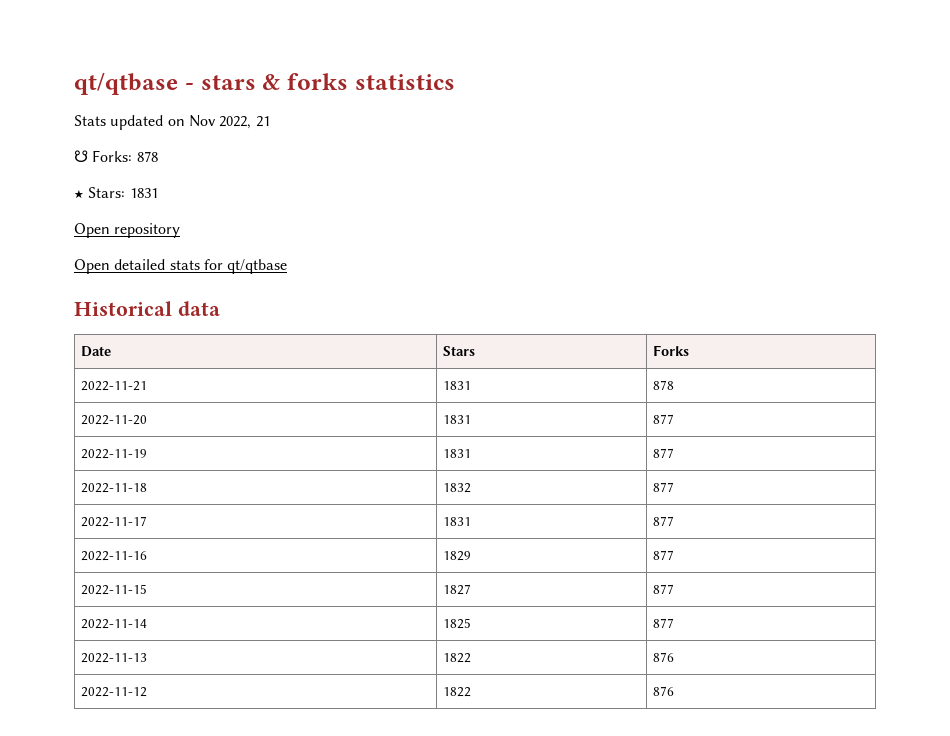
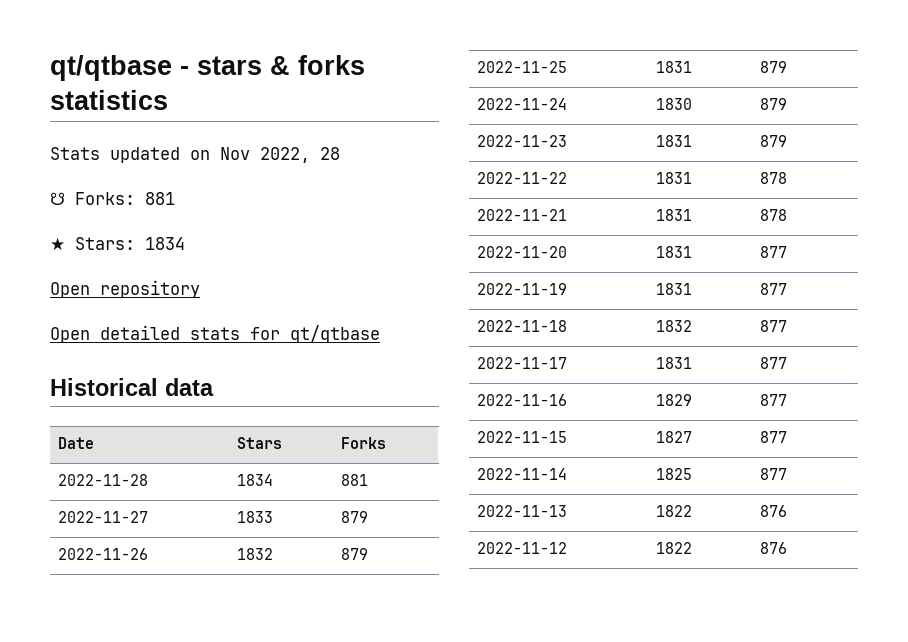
- Stats updated on Nov 2022, 21
+ Stats updated on Nov 2022, 28
- ☋ Forks: 878
+ ☋ Forks: 881
- ★ Stars: 1831
+ ★ Stars: 1834
+ 2022-11-28 | 1834 | 881
+ 2022-11-27 | 1833 | 879
+ 2022-11-26 | 1832 | 879
+ 2022-11-25 | 1831 | 879
+ 2022-11-24 | 1830 | 879
+ 2022-11-23 | 1831 | 879
+ 2022-11-22 | 1831 | 878

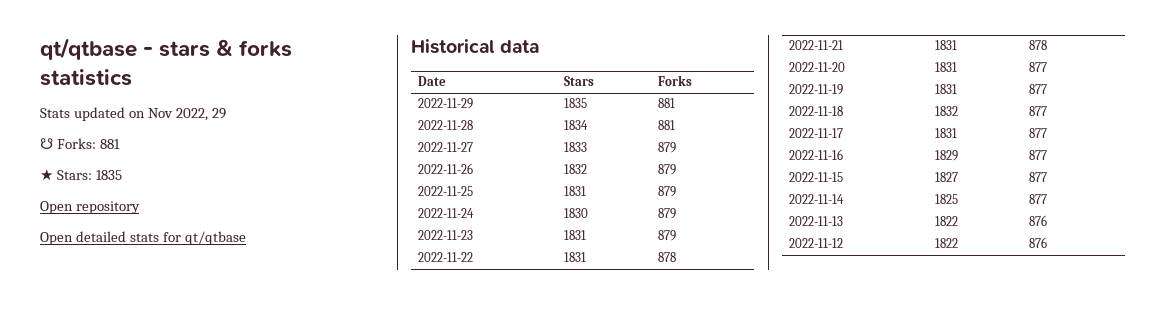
- Stats updated on Nov 2022, 28
+ Stats updated on Nov 2022, 29
- ★ Stars: 1834
+ ★ Stars: 1835
+ 2022-11-29 | 1835 | 881

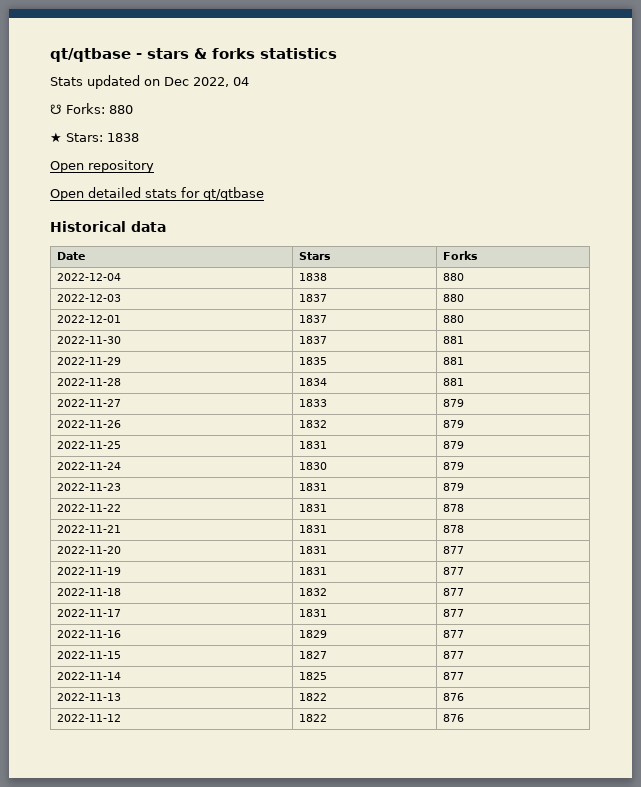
- Stats updated on Nov 2022, 29
+ Stats updated on Dec 2022, 04
- ☋ Forks: 881
+ ☋ Forks: 880
- ★ Stars: 1835
+ ★ Stars: 1838
+ 2022-12-04 | 1838 | 880
+ 2022-12-03 | 1837 | 880
+ 2022-12-01 | 1837 | 880
+ 2022-11-30 | 1837 | 881

